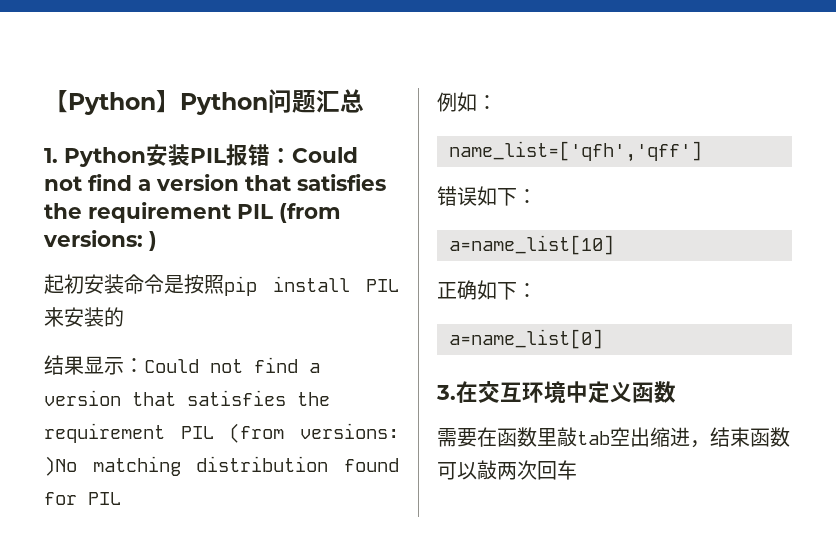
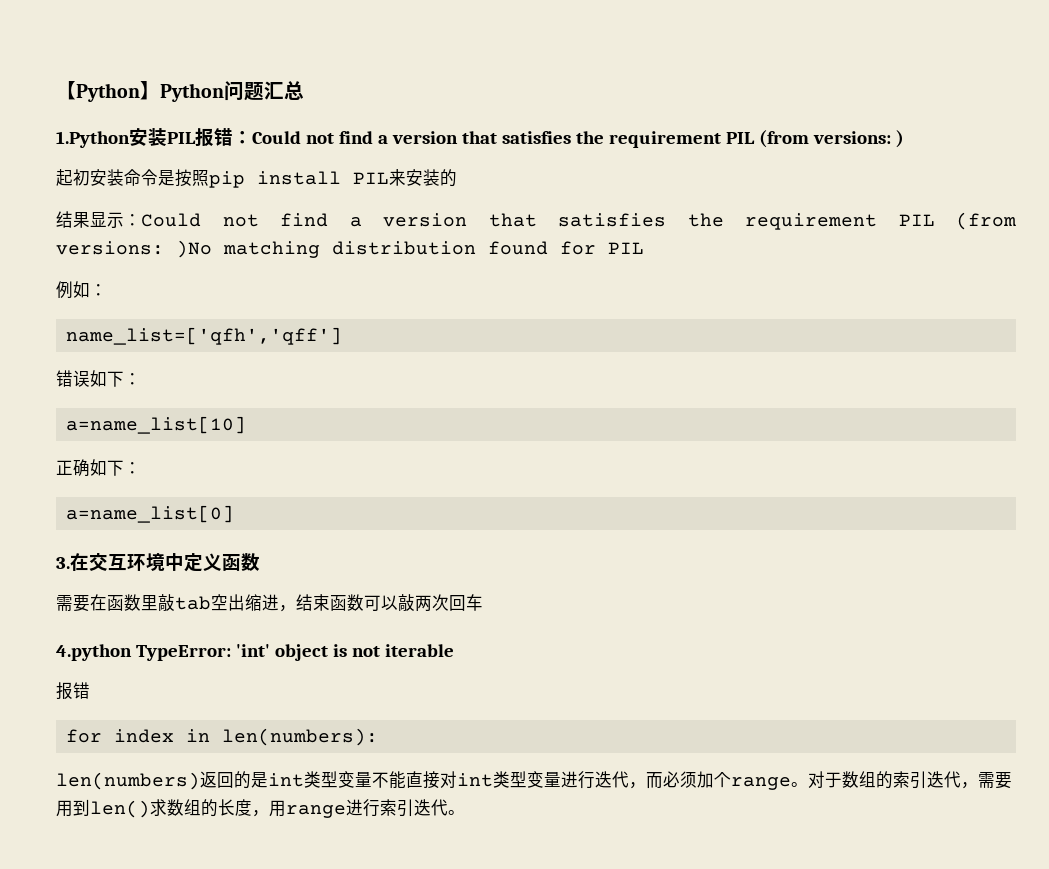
- 1. Python安装PIL报错：Could not find a version that satisfies the requirement PIL (from versions: )
+ 1.Python安装PIL报错：Could not find a version that satisfies the requirement PIL (from versions: )
+ 4.python TypeError: 'int' object is not iterable
+ 报错
+ for index in len(numbers):
+ len(numbers)返回的是int类型变量不能直接对int类型变量进行迭代，而必须加个range。对于数组的索引迭代，需要用到len()求数组的长度，用range进行索引迭代。

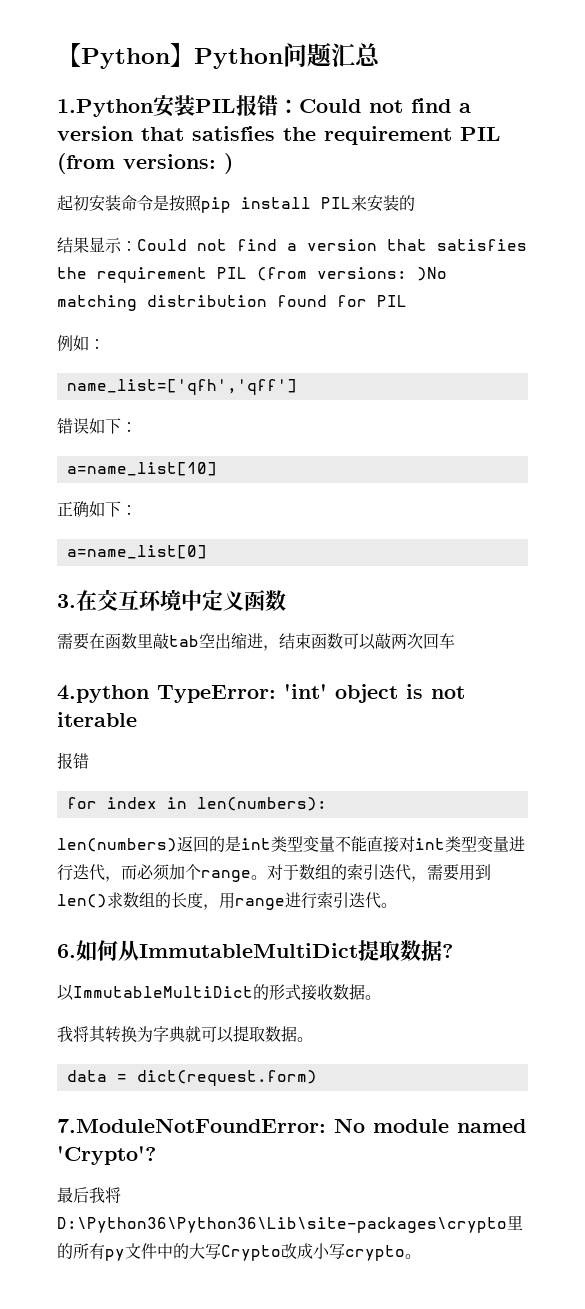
+ 6.如何从ImmutableMultiDict提取数据?
+ 以ImmutableMultiDict的形式接收数据。
+ 我将其转换为字典就可以提取数据。
+ data = dict(request.form)
+ 7.ModuleNotFoundError: No module named 'Crypto'?
+ 最后我将D:\Python36\Python36\Lib\site-packages\crypto里的所有py文件中的大写Crypto改成小写crypto。

